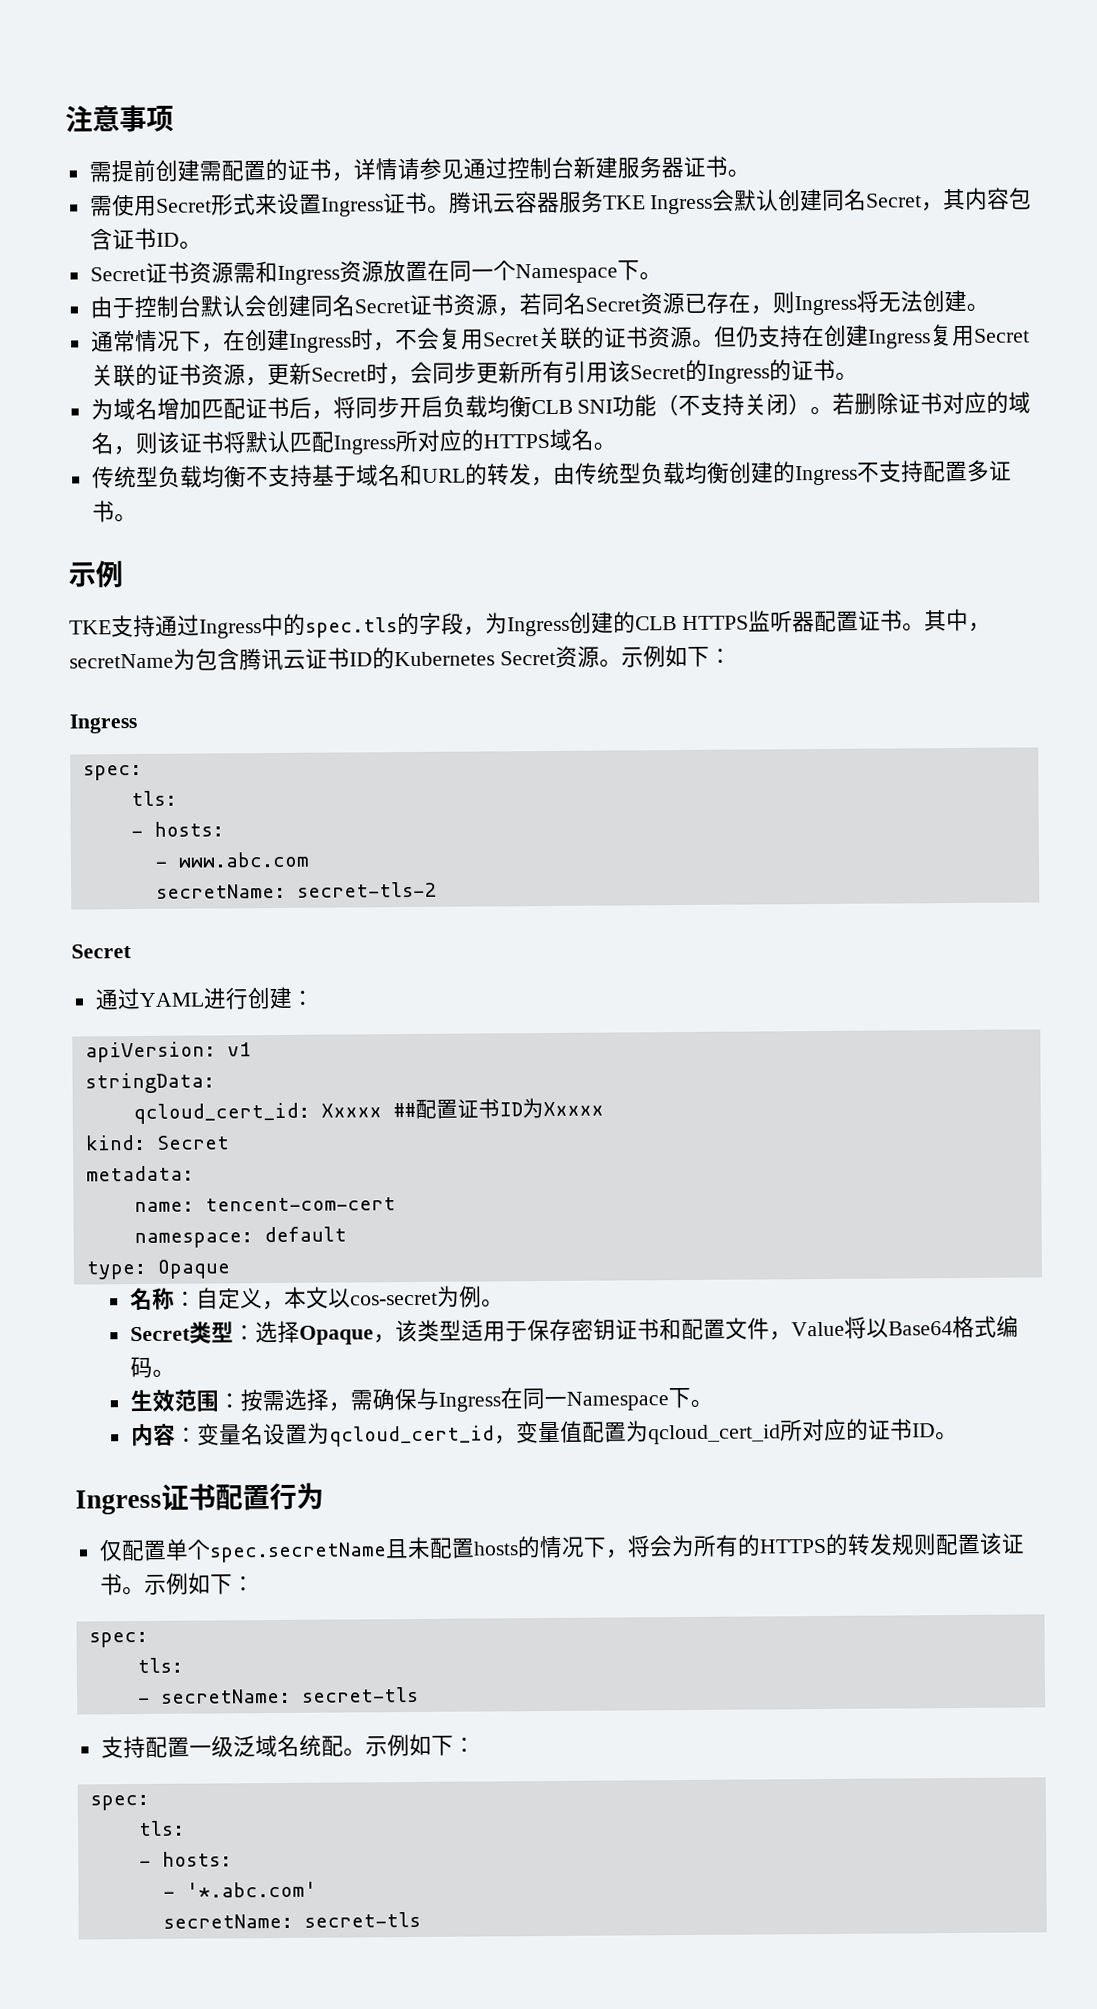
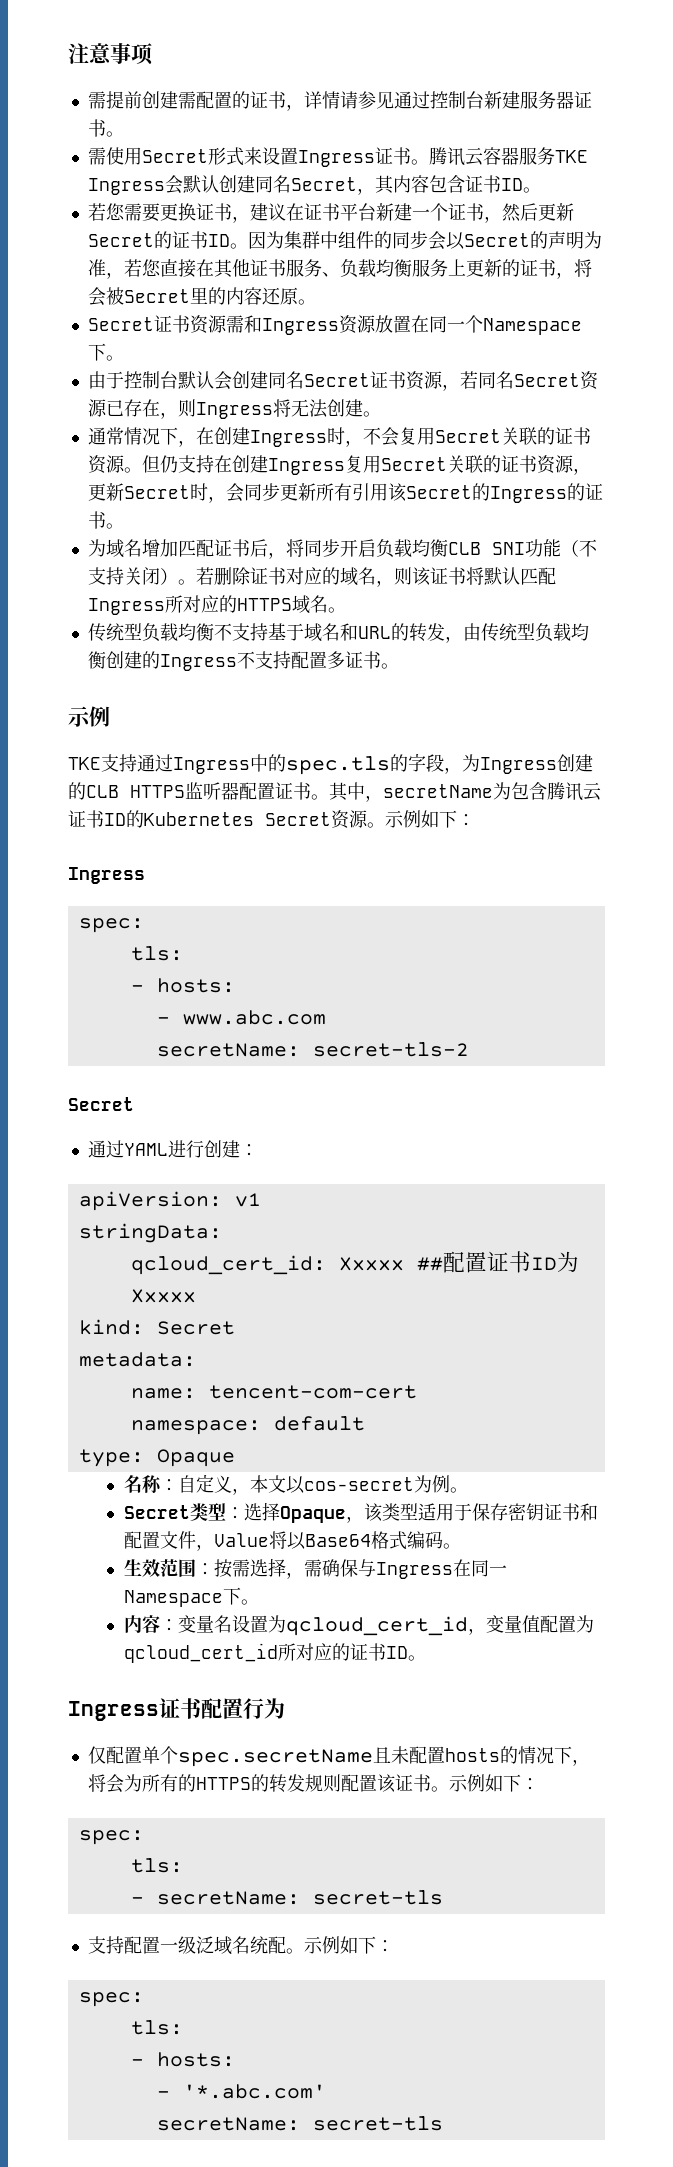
+ 若您需要更换证书，建议在证书平台新建一个证书，然后更新Secret的证书ID。因为集群中组件的同步会以Secret的声明为准，若您直接在其他证书服务、负载均衡服务上更新的证书，将会被Secret里的内容还原。

